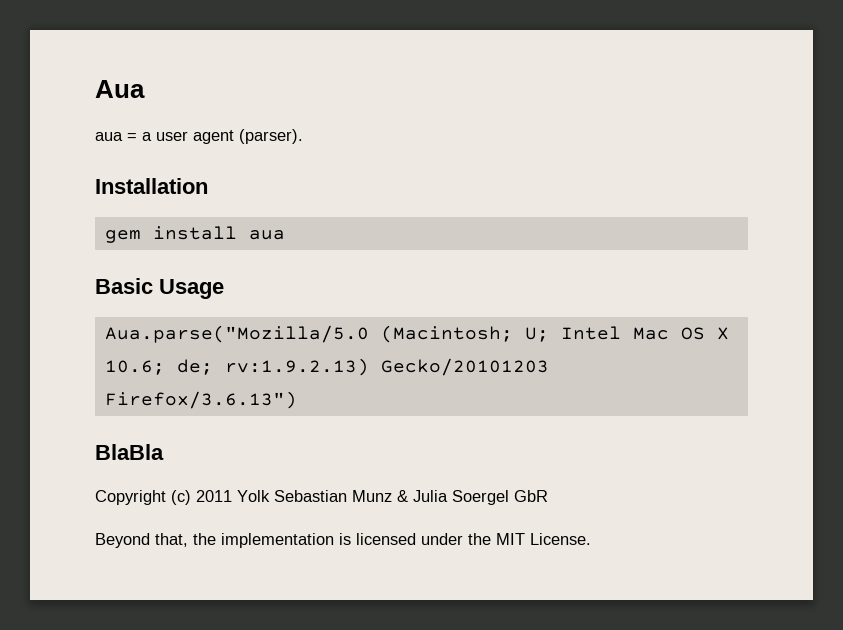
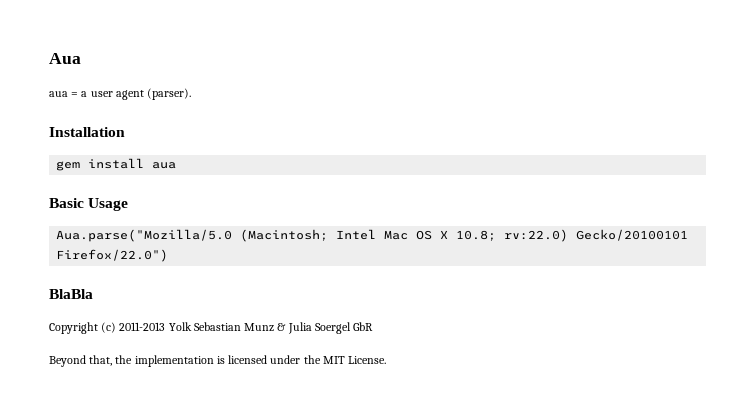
- Aua.parse("Mozilla/5.0 (Macintosh; U; Intel Mac OS X 10.6; de; rv:1.9.2.13) Gecko/20101203 Firefox/3.6.13")
+ Aua.parse("Mozilla/5.0 (Macintosh; Intel Mac OS X 10.8; rv:22.0) Gecko/20100101 Firefox/22.0")
- Copyright (c) 2011 Yolk Sebastian Munz & Julia Soergel GbR
+ Copyright (c) 2011-2013 Yolk Sebastian Munz & Julia Soergel GbR

